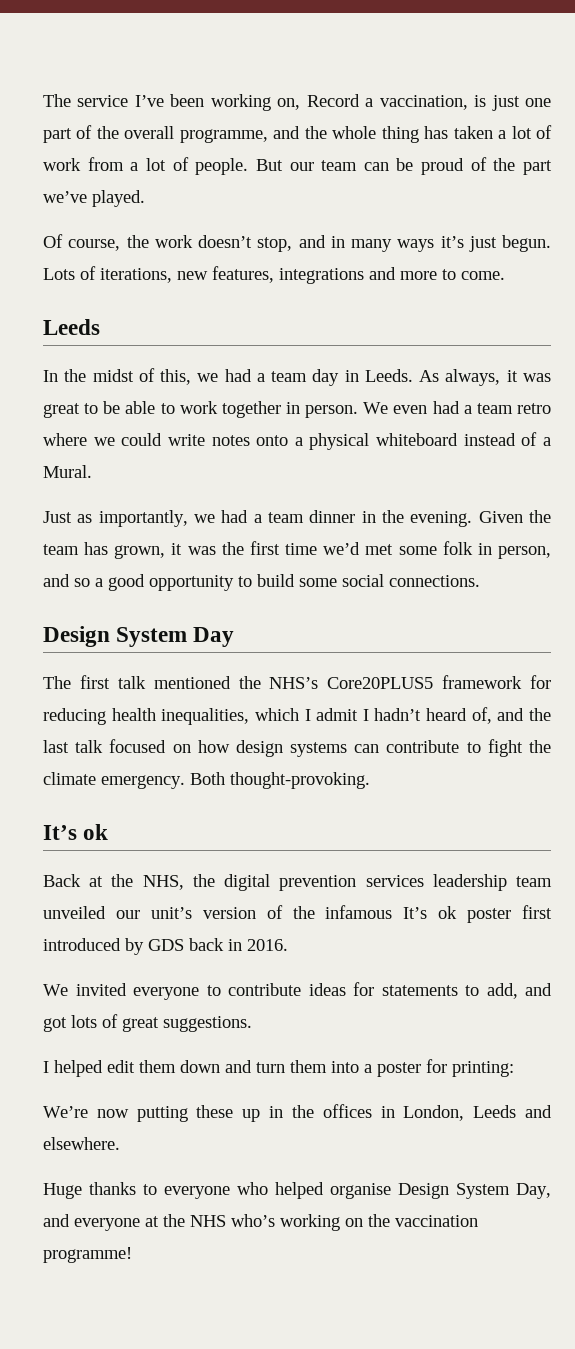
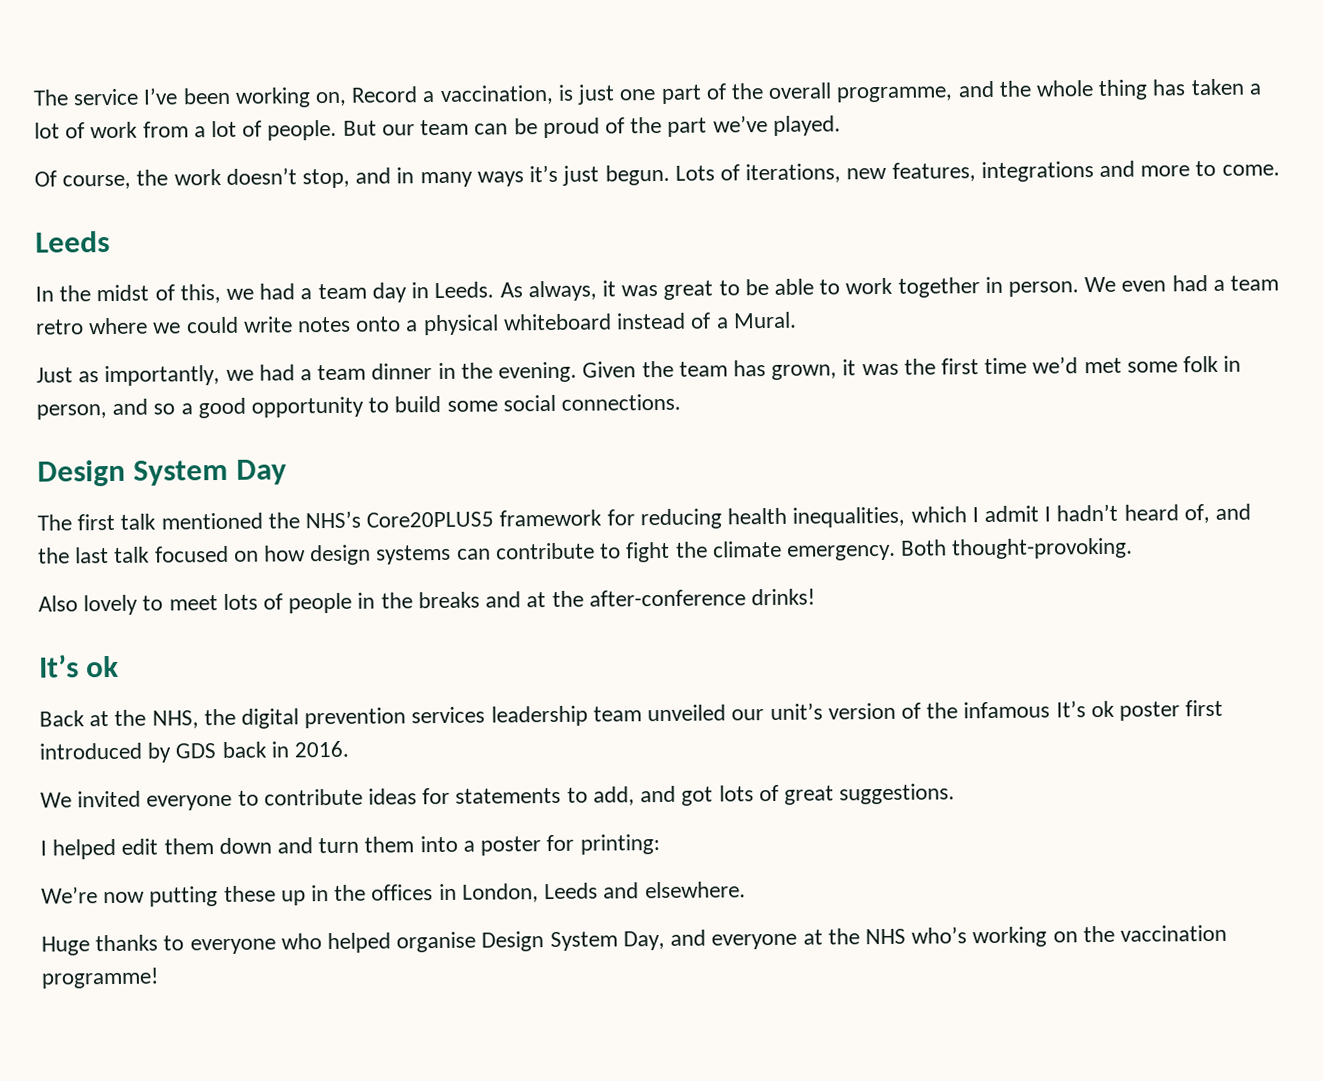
+ Also lovely to meet lots of people in the breaks and at the after-conference drinks!

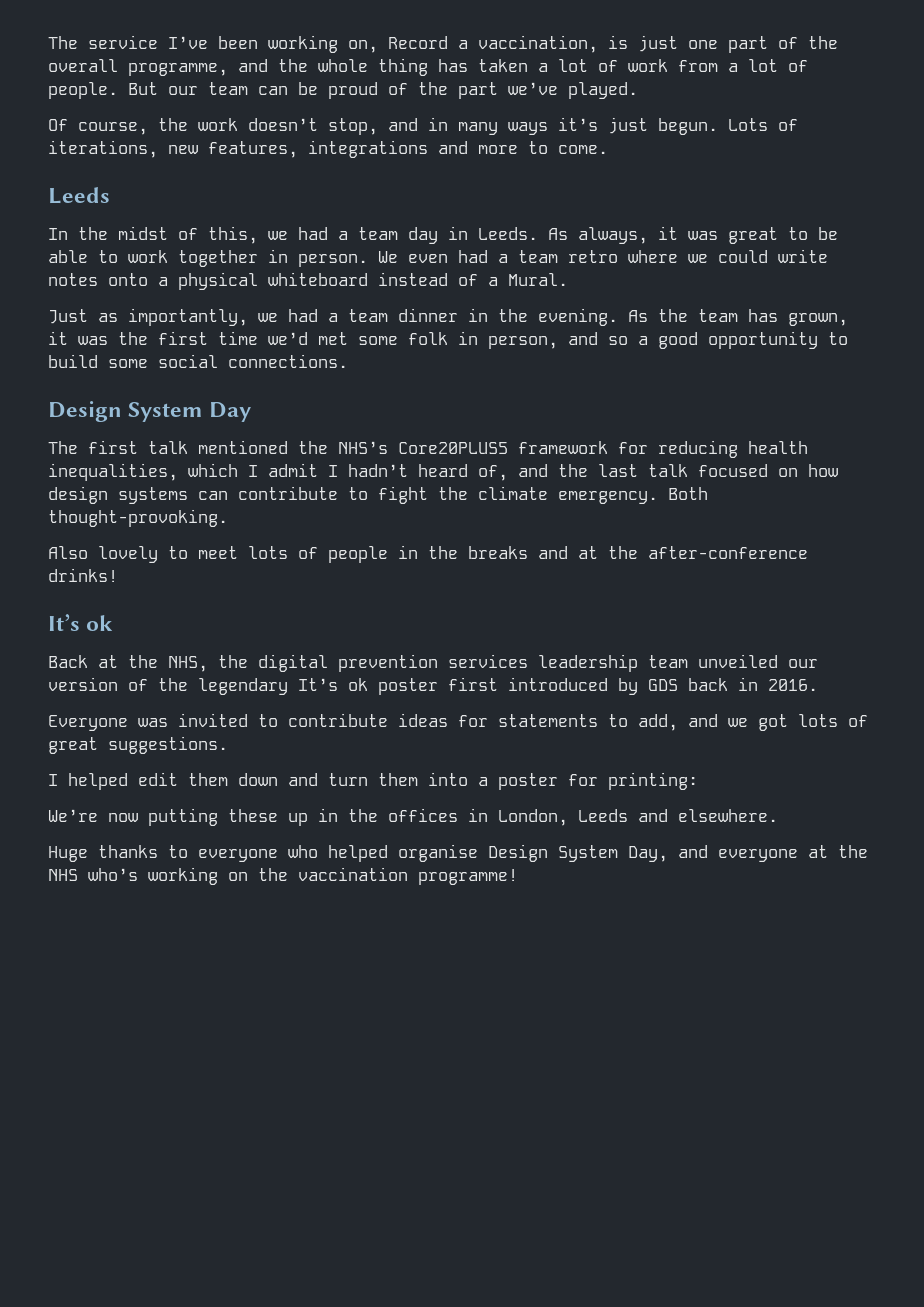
- Given the team has grown, it was the first time we’d met some folk in person, and so a good opportunity to build some social connections.
+ As the team has grown, it was the first time we’d met some folk in person, and so a good opportunity to build some social connections.
- Back at the NHS, the digital prevention services leadership team unveiled our unit’s version of the infamous It’s ok poster first introduced by GDS back in 2016.
+ Back at the NHS, the digital prevention services leadership team unveiled our version of the legendary It’s ok poster first introduced by GDS back in 2016.
- We invited everyone to contribute ideas for statements to add, and got lots of great suggestions.
+ Everyone was invited to contribute ideas for statements to add, and we got lots of great suggestions.

